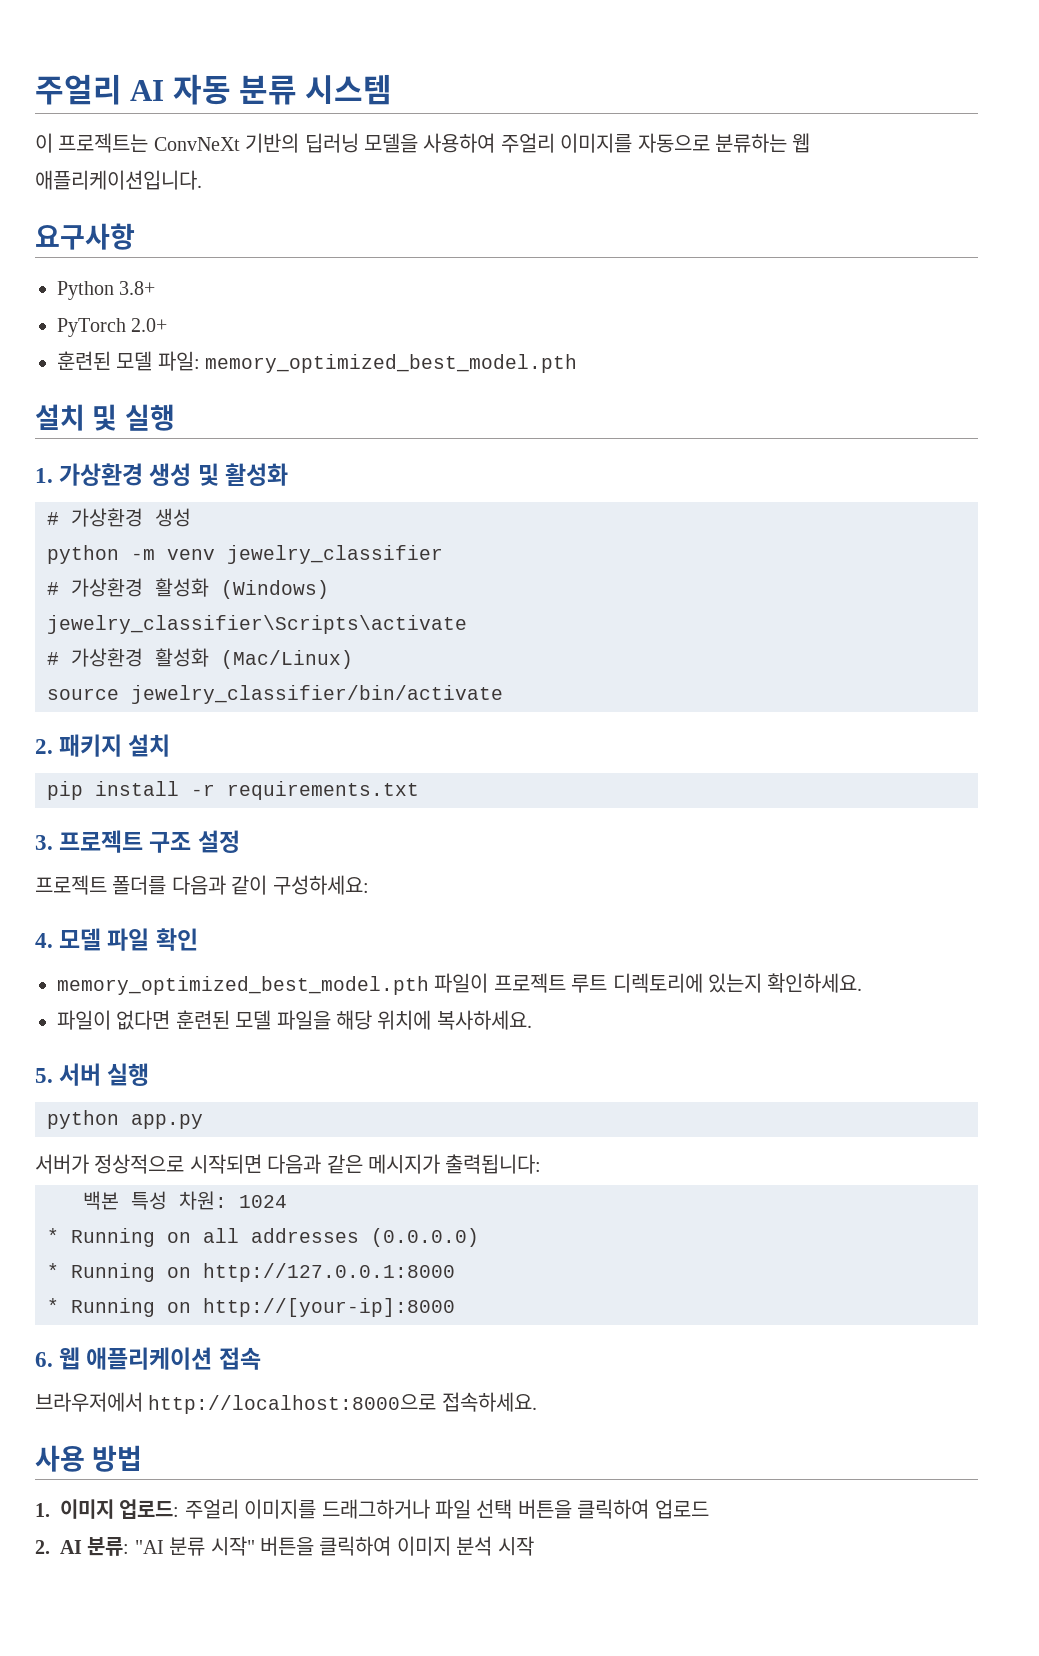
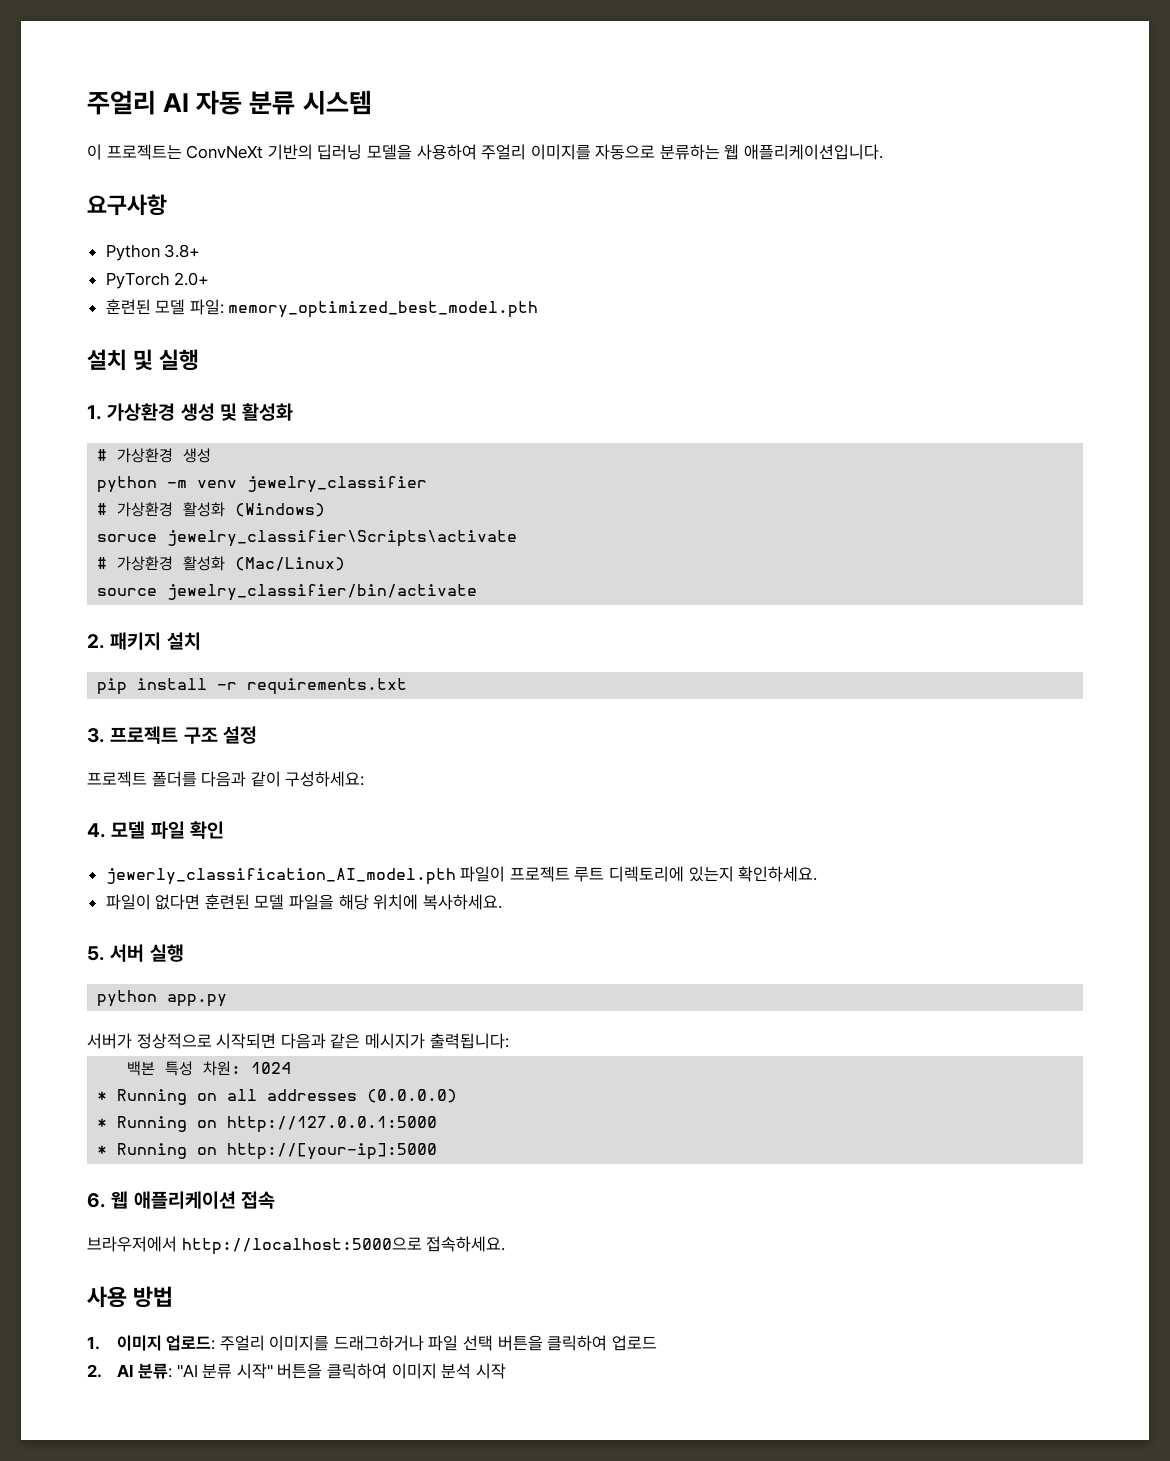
- jewelry_classifier\Scripts\activate
+ soruce jewelry_classifier\Scripts\activate
- memory_optimized_best_model.pth 파일이 프로젝트 루트 디렉토리에 있는지 확인하세요.
+ jewerly_classification_AI_model.pth 파일이 프로젝트 루트 디렉토리에 있는지 확인하세요.
- * Running on http://127.0.0.1:8000
- * Running on http://[your-ip]:8000
+ * Running on http://127.0.0.1:5000
+ * Running on http://[your-ip]:5000
- 브라우저에서 http://localhost:8000으로 접속하세요.
+ 브라우저에서 http://localhost:5000으로 접속하세요.

